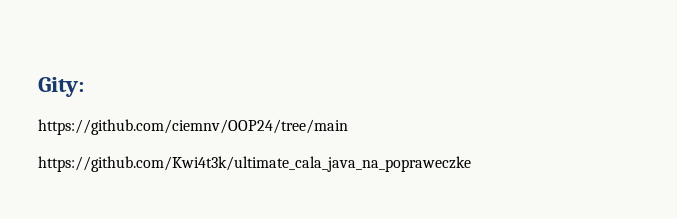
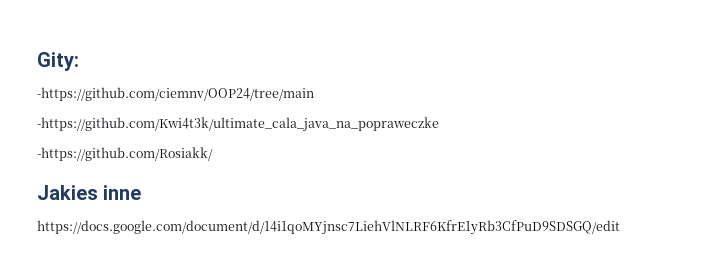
- https://github.com/ciemnv/OOP24/tree/main
- https://github.com/Kwi4t3k/ultimate_cala_java_na_popraweczke
+ -https://github.com/ciemnv/OOP24/tree/main
+ -https://github.com/Kwi4t3k/ultimate_cala_java_na_popraweczke
+ -https://github.com/Rosiakk/
+ Jakies inne
+ https://docs.google.com/document/d/14i1qoMYjnsc7LiehVlNLRF6KfrE1yRb3CfPuD9SDSGQ/edit

